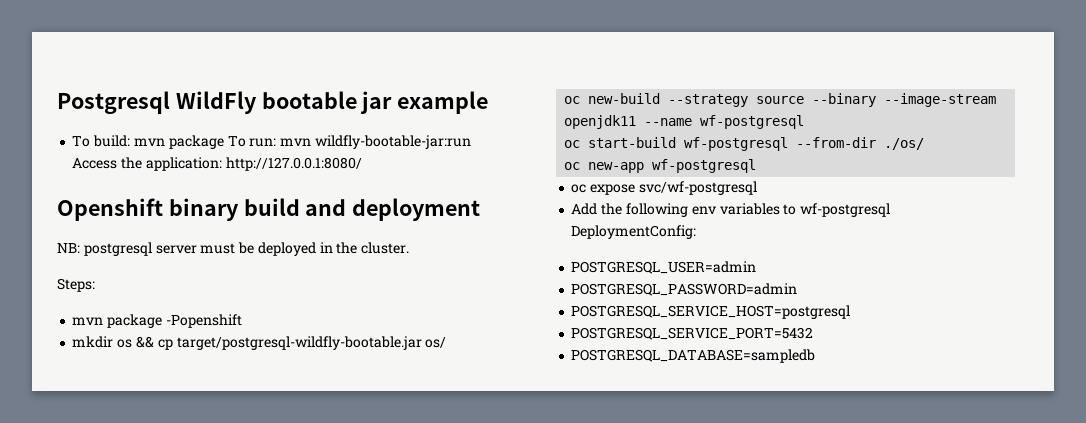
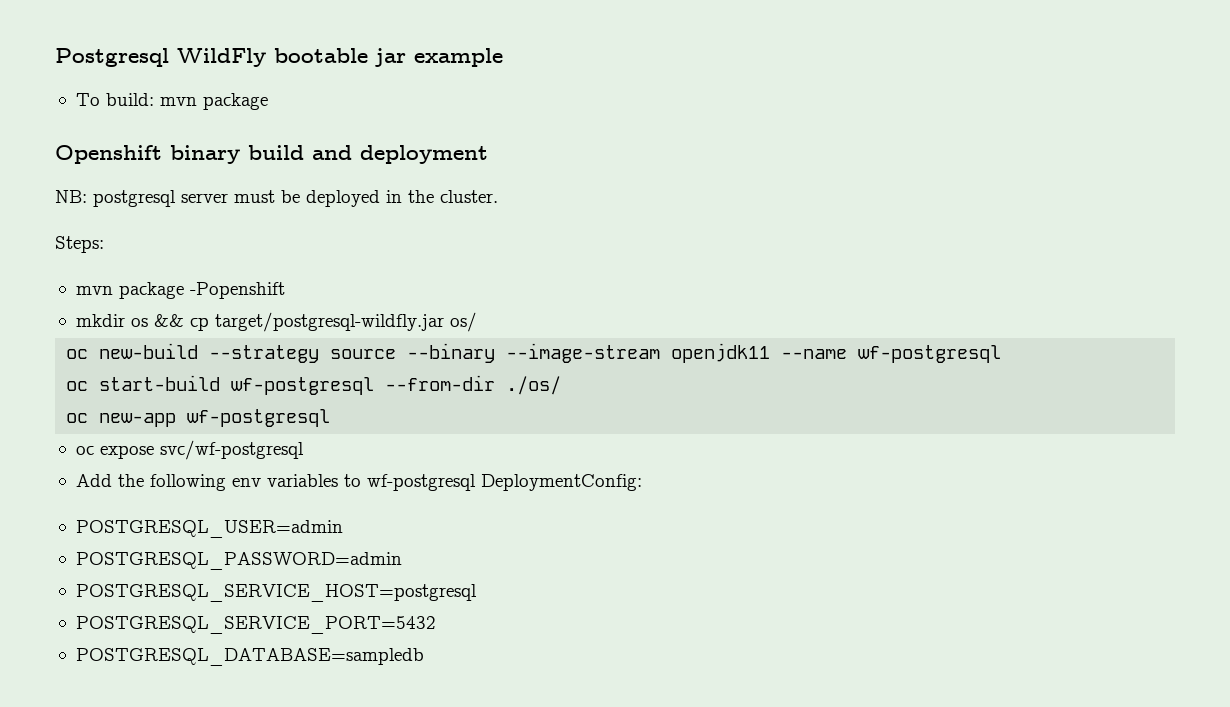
- To build: mvn package To run: mvn wildfly-bootable-jar:run Access the application: http://127.0.0.1:8080/
+ To build: mvn package
- mkdir os && cp target/postgresql-wildfly-bootable.jar os/
+ mkdir os && cp target/postgresql-wildfly.jar os/

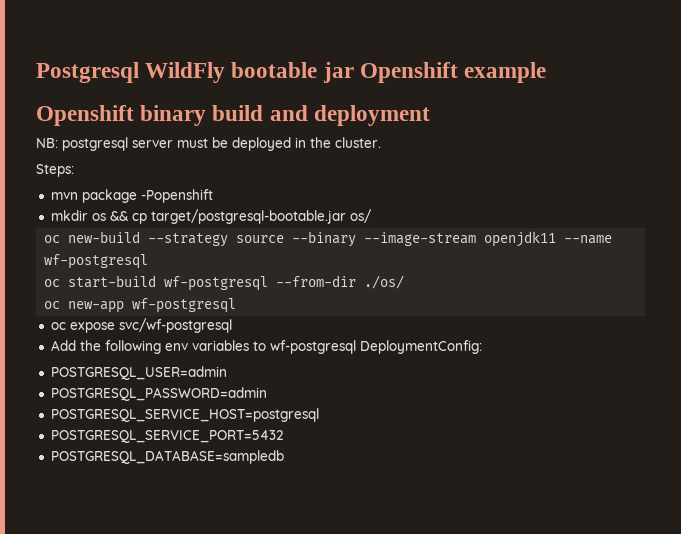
- Postgresql WildFly bootable jar example
+ Postgresql WildFly bootable jar Openshift example
- To build: mvn package
- mkdir os && cp target/postgresql-wildfly.jar os/
+ mkdir os && cp target/postgresql-bootable.jar os/

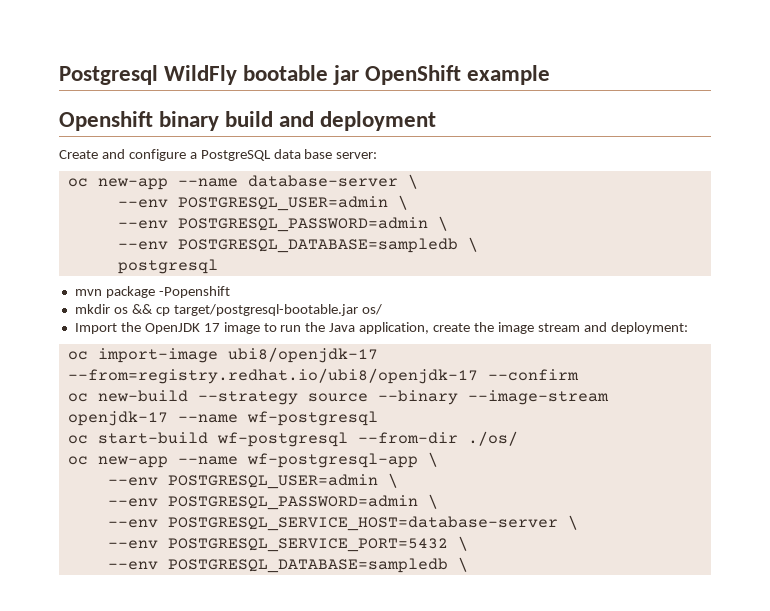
- Postgresql WildFly bootable jar Openshift example
+ Postgresql WildFly bootable jar OpenShift example
- NB: postgresql server must be deployed in the cluster.
- Steps:
+ Create and configure a PostgreSQL data base server:
+ oc new-app --name database-server \
+ --env POSTGRESQL_USER=admin \
+ --env POSTGRESQL_PASSWORD=admin \
+ --env POSTGRESQL_DATABASE=sampledb \
+ postgresql
+ Import the OpenJDK 17 image to run the Java application, create the image stream and deployment:
+ oc import-image ubi8/openjdk-17 --from=registry.redhat.io/ubi8/openjdk-17 --confirm
- oc new-build --strategy source --binary --image-stream openjdk11 --name wf-postgresql
+ oc new-build --strategy source --binary --image-stream openjdk-17 --name wf-postgresql
- oc new-app wf-postgresql
- oc expose svc/wf-postgresql
- Add the following env variables to wf-postgresql DeploymentConfig:
- POSTGRESQL_USER=admin
- POSTGRESQL_PASSWORD=admin
- POSTGRESQL_SERVICE_HOST=postgresql
- POSTGRESQL_SERVICE_PORT=5432
- POSTGRESQL_DATABASE=sampledb
+ oc new-app --name wf-postgresql-app \
+ --env POSTGRESQL_USER=admin \
+ --env POSTGRESQL_PASSWORD=admin \
+ --env POSTGRESQL_SERVICE_HOST=database-server \
+ --env POSTGRESQL_SERVICE_PORT=5432 \
+ --env POSTGRESQL_DATABASE=sampledb \

